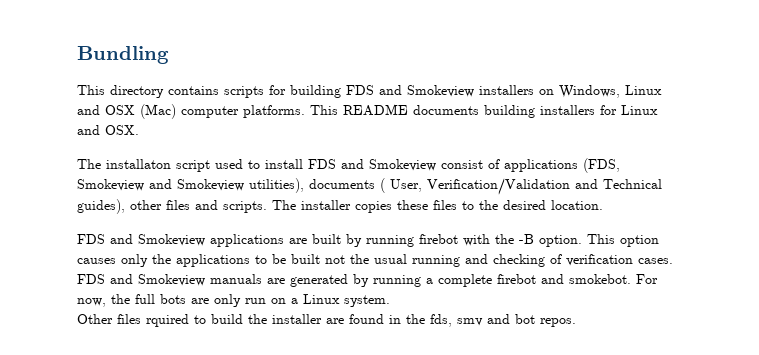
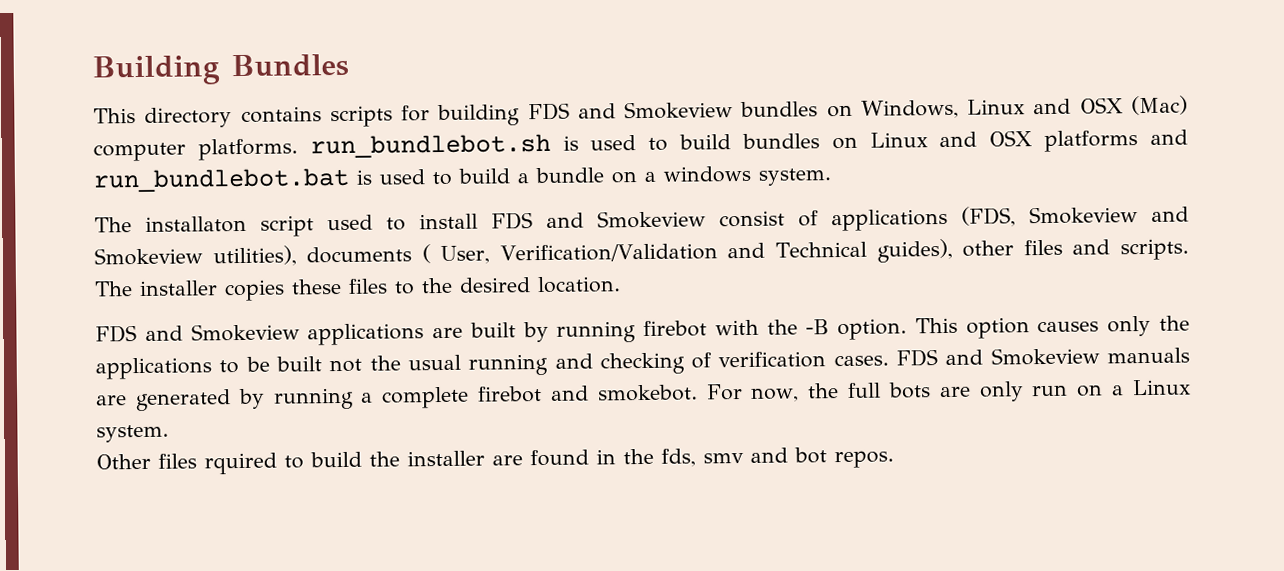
- Bundling
+ Building Bundles
- This directory contains scripts for building FDS and Smokeview installers on Windows, Linux and OSX (Mac) computer platforms. This README documents building installers for Linux and OSX.
+ This directory contains scripts for building FDS and Smokeview bundles on Windows, Linux and OSX (Mac) computer platforms. run_bundlebot.sh is used to build bundles on Linux and OSX platforms and run_bundlebot.bat is used to build a bundle on a windows system.

